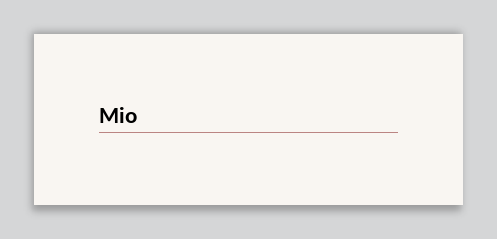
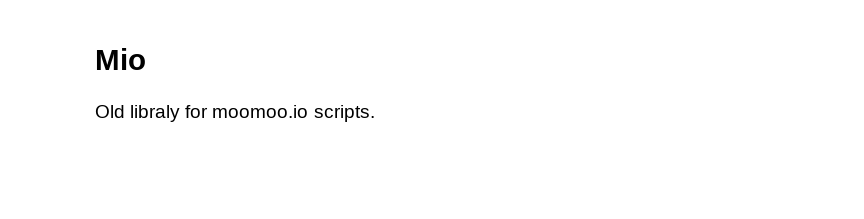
+ Old libraly for moomoo.io scripts.

